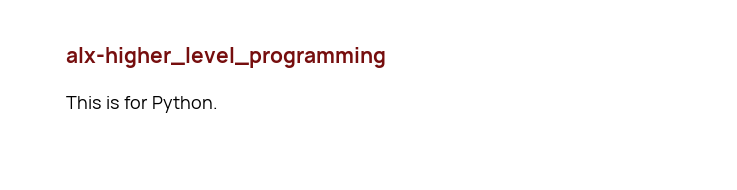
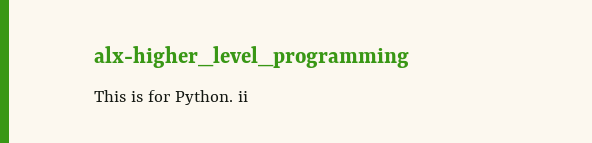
- This is for Python.
+ This is for Python. ii

